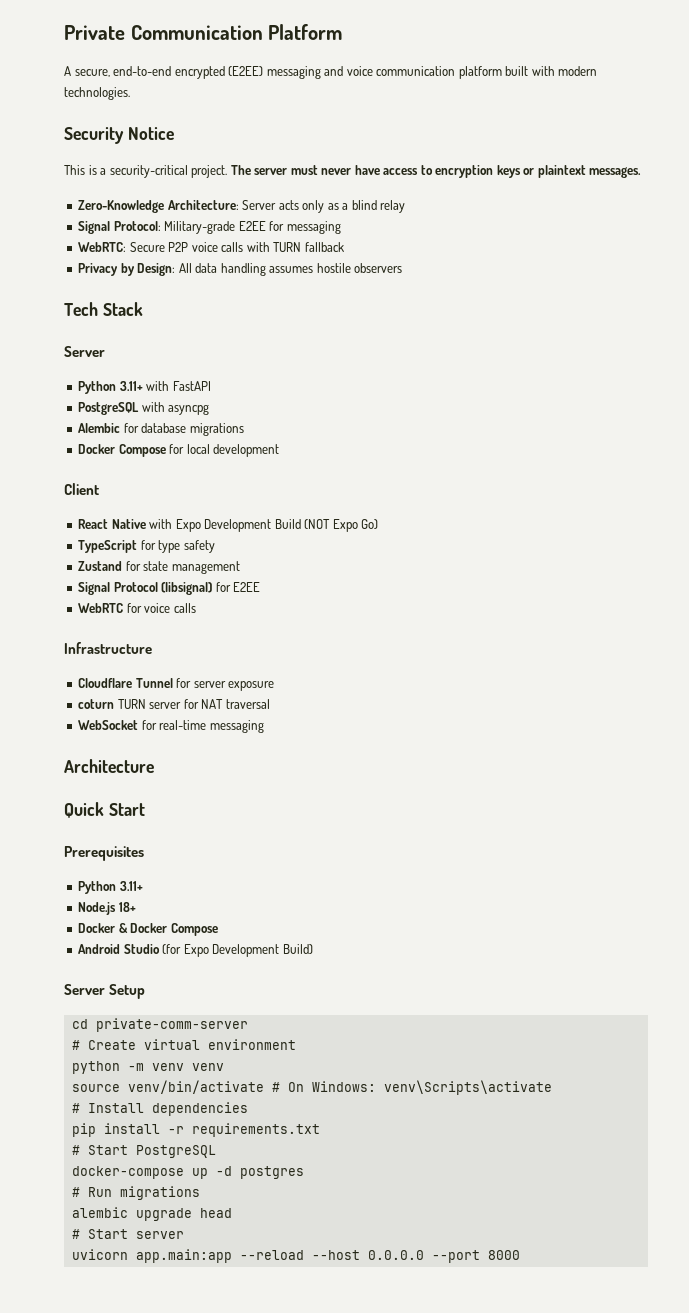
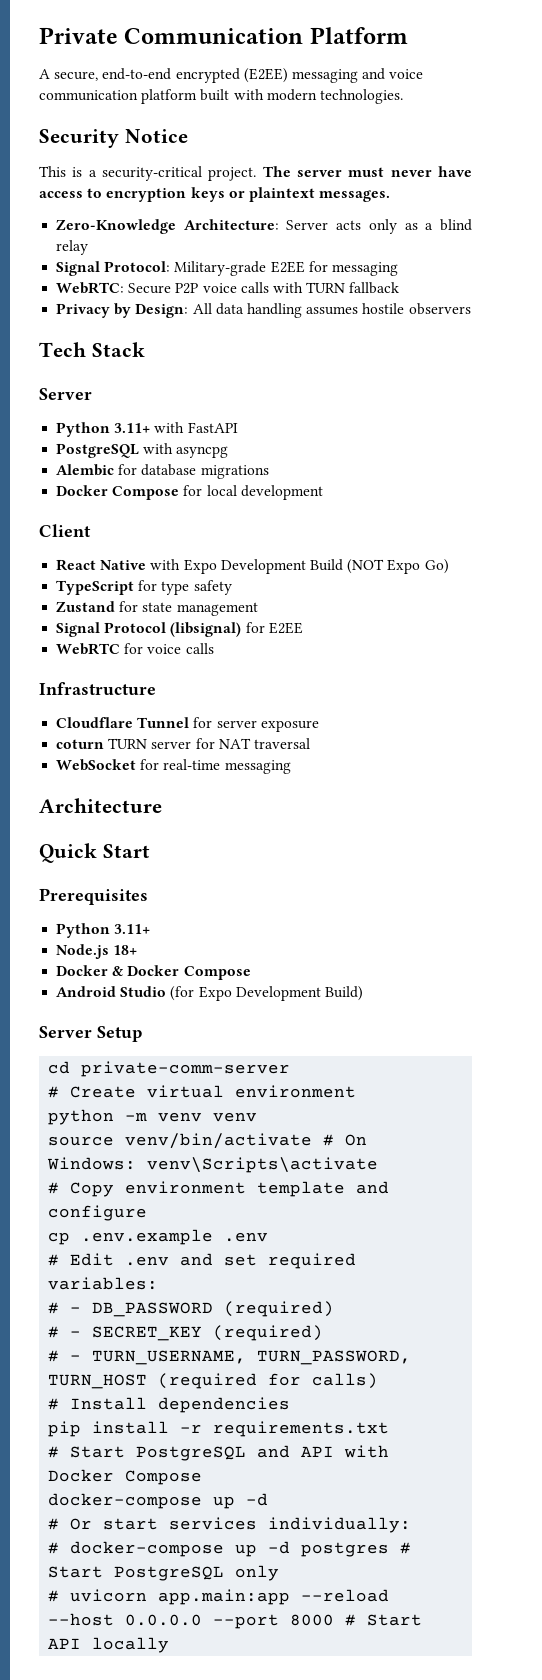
+ # Copy environment template and configure
+ cp .env.example .env
+ # Edit .env and set required variables:
+ # - DB_PASSWORD (required)
+ # - SECRET_KEY (required)
+ # - TURN_USERNAME, TURN_PASSWORD, TURN_HOST (required for calls)
- # Start PostgreSQL
- docker-compose up -d postgres
- # Run migrations
- alembic upgrade head
- # Start server
- uvicorn app.main:app --reload --host 0.0.0.0 --port 8000
+ # Start PostgreSQL and API with Docker Compose
+ docker-compose up -d
+ # Or start services individually:
+ # docker-compose up -d postgres # Start PostgreSQL only
+ # uvicorn app.main:app --reload --host 0.0.0.0 --port 8000 # Start API locally

